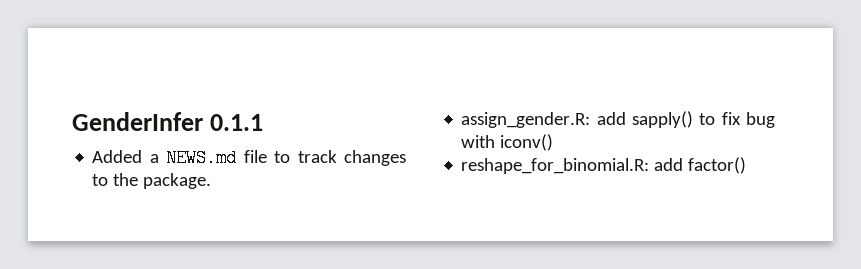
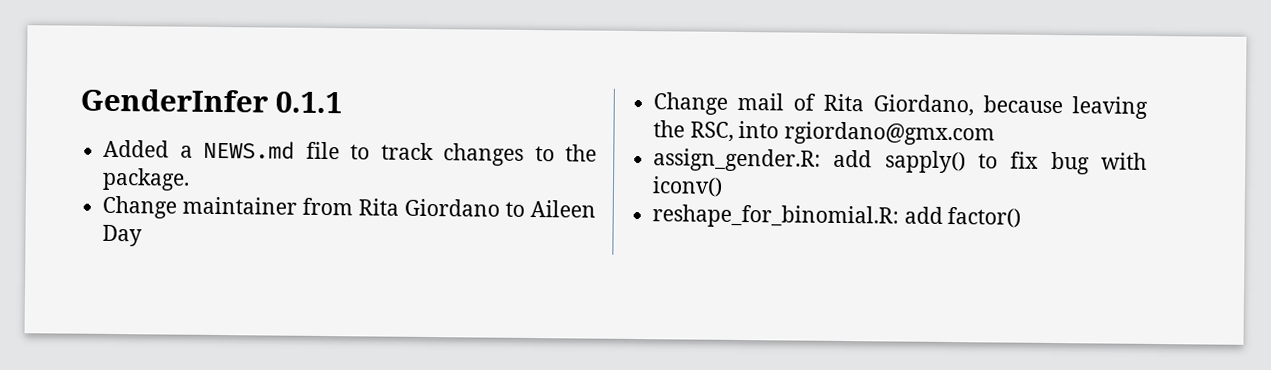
+ Change maintainer from Rita Giordano to Aileen Day
+ Change mail of Rita Giordano, because leaving the RSC, into rgiordano@gmx.com

